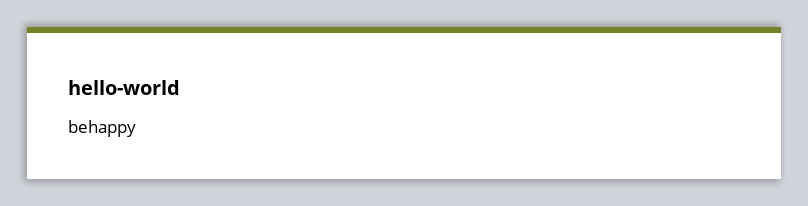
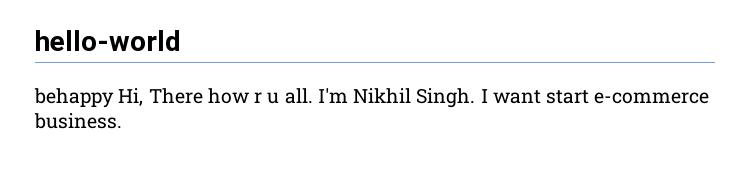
- behappy
+ behappy Hi, There how r u all. I'm Nikhil Singh. I want start e-commerce business.

